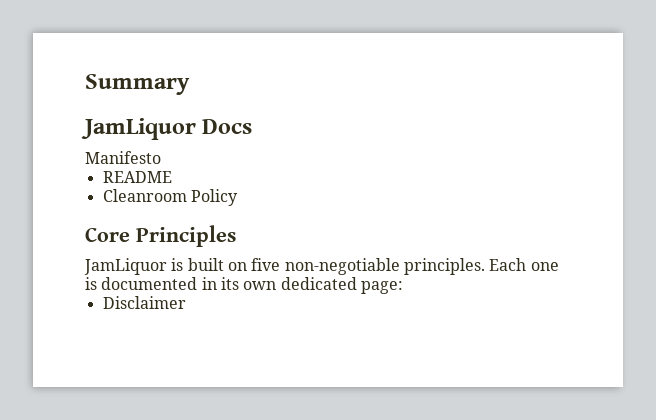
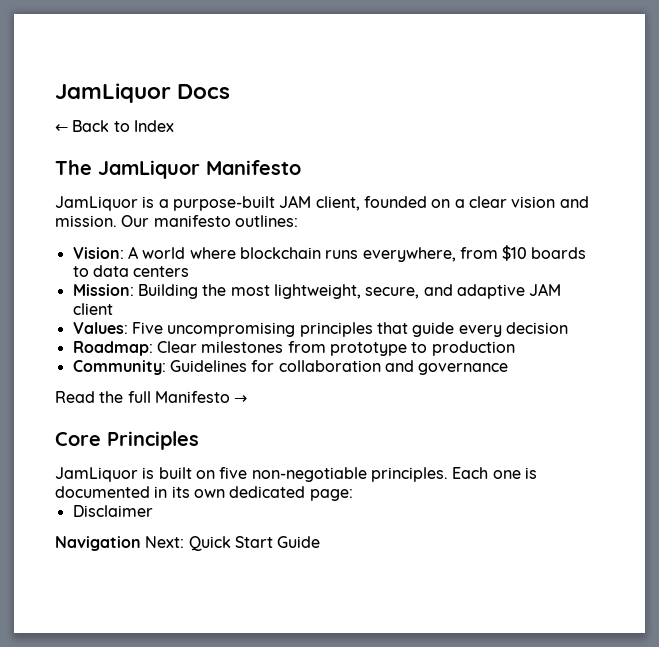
- Summary
- Manifesto
- README
- Cleanroom Policy
+ ← Back to Index
+ The JamLiquor Manifesto
+ JamLiquor is a purpose-built JAM client, founded on a clear vision and mission. Our manifesto outlines:
+ Vision: A world where blockchain runs everywhere, from $10 boards to data centers
+ Mission: Building the most lightweight, secure, and adaptive JAM client
+ Values: Five uncompromising principles that guide every decision
+ Roadmap: Clear milestones from prototype to production
+ Community: Guidelines for collaboration and governance
+ Read the full Manifesto →
+ Navigation Next: Quick Start Guide

